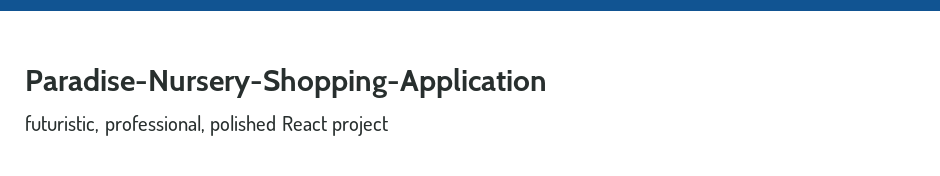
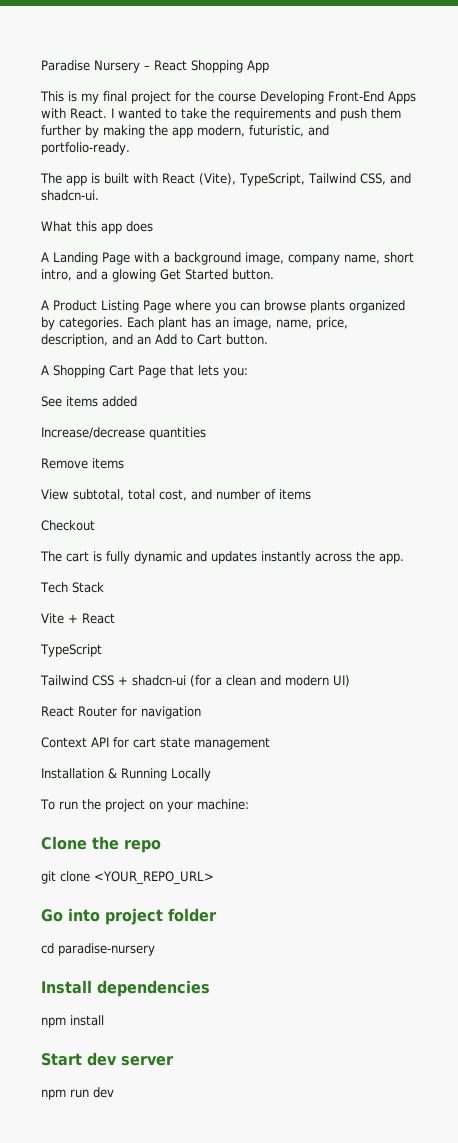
- Paradise-Nursery-Shopping-Application
- futuristic, professional, polished React project
+ Paradise Nursery – React Shopping App
+ This is my final project for the course Developing Front-End Apps with React. I wanted to take the requirements and push them further by making the app modern, futuristic, and portfolio-ready.
+ The app is built with React (Vite), TypeScript, Tailwind CSS, and shadcn-ui.
+ What this app does
+ A Landing Page with a background image, company name, short intro, and a glowing Get Started button.
+ A Product Listing Page where you can browse plants organized by categories. Each plant has an image, name, price, description, and an Add to Cart button.
+ A Shopping Cart Page that lets you:
+ See items added
+ Increase/decrease quantities
+ Remove items
+ View subtotal, total cost, and number of items
+ Checkout
+ The cart is fully dynamic and updates instantly across the app.
+ Tech Stack
+ Vite + React
+ TypeScript
+ Tailwind CSS + shadcn-ui (for a clean and modern UI)
+ React Router for navigation
+ Context API for cart state management
+ Installation & Running Locally
+ To run the project on your machine:
+ Clone the repo
+ git clone <YOUR_REPO_URL>
+ Go into project folder
+ cd paradise-nursery
+ Install dependencies
+ npm install
+ Start dev server
+ npm run dev

